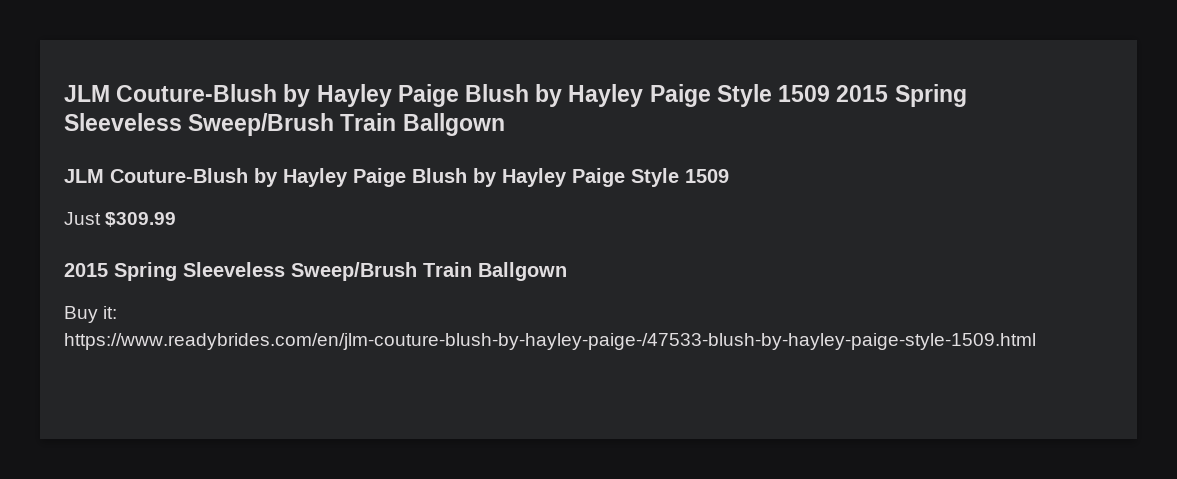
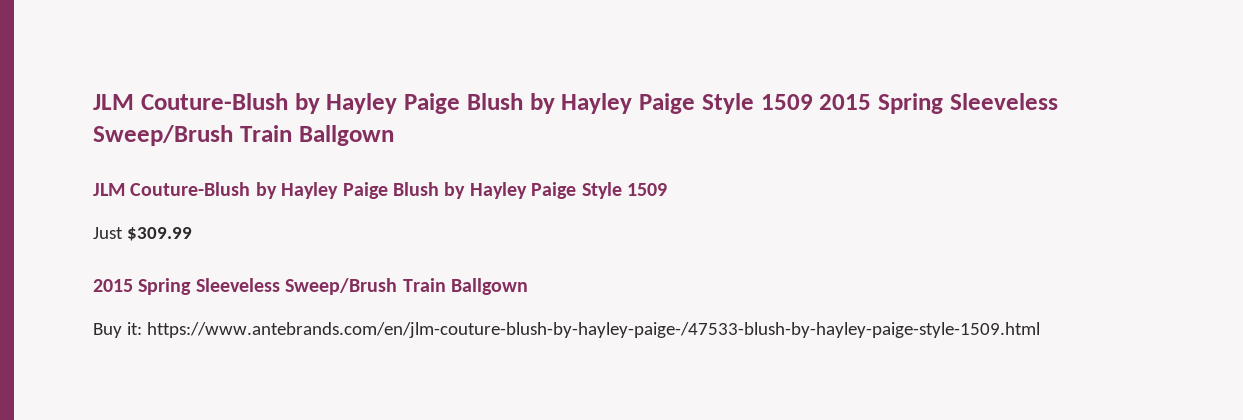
- Buy it: https://www.readybrides.com/en/jlm-couture-blush-by-hayley-paige-/47533-blush-by-hayley-paige-style-1509.html
+ Buy it: https://www.antebrands.com/en/jlm-couture-blush-by-hayley-paige-/47533-blush-by-hayley-paige-style-1509.html

